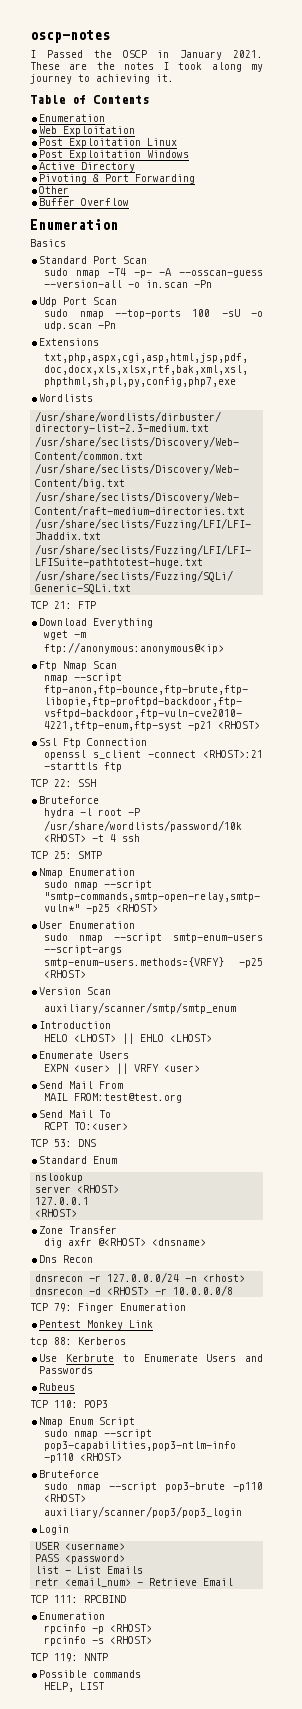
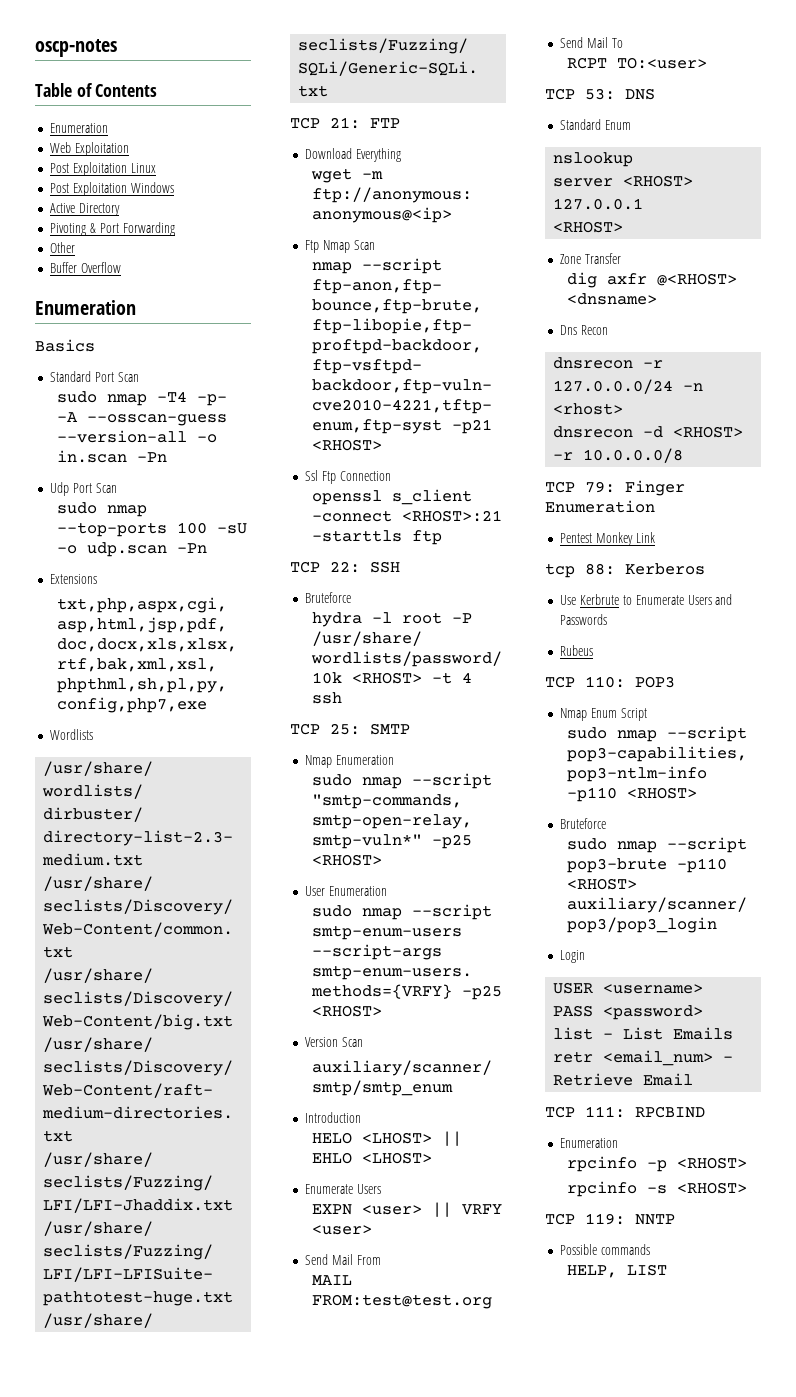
- I Passed the OSCP in January 2021. These are the notes I took along my journey to achieving it.

